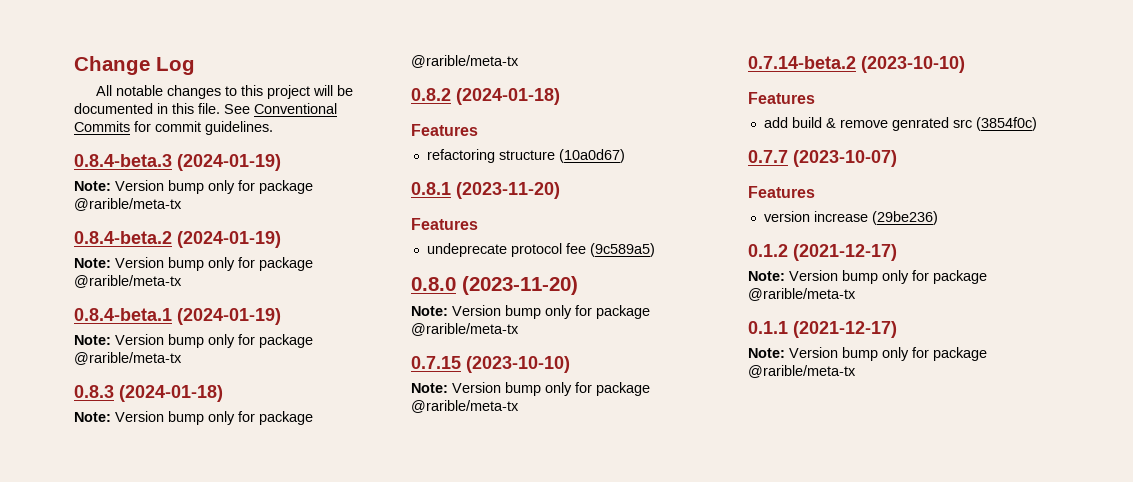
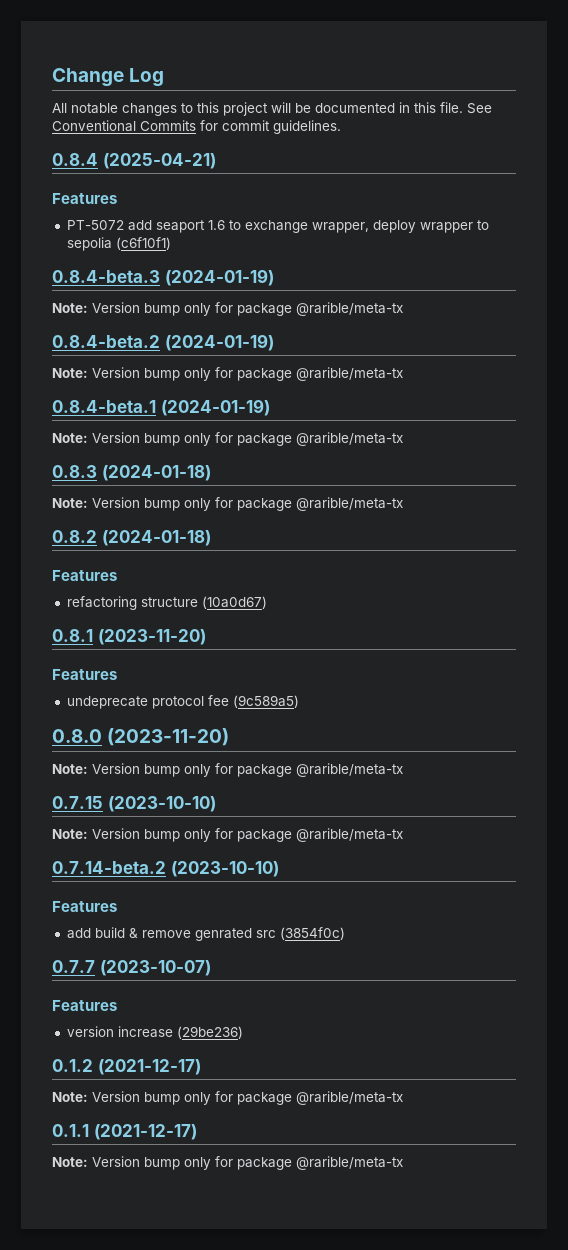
+ 0.8.4 (2025-04-21)
+ Features
+ PT-5072 add seaport 1.6 to exchange wrapper, deploy wrapper to sepolia (c6f10f1)

